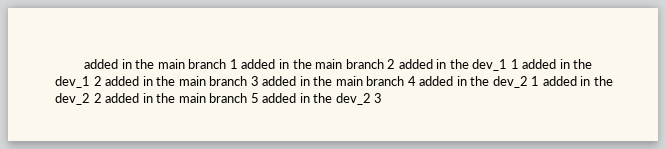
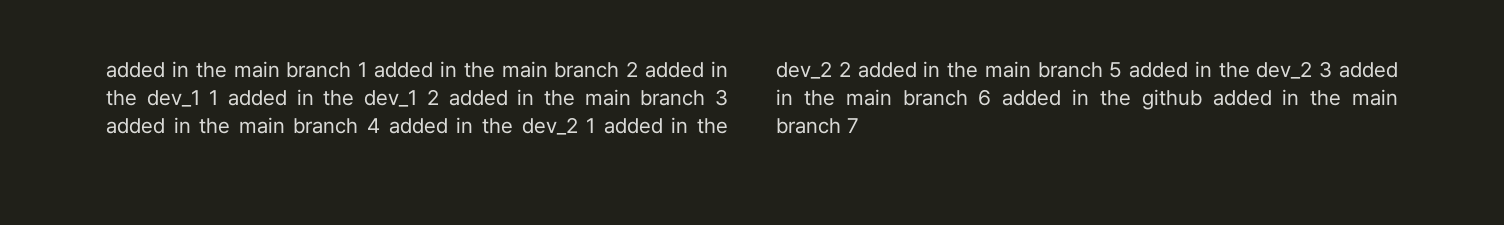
- added in the main branch 1 added in the main branch 2 added in the dev_1 1 added in the dev_1 2 added in the main branch 3 added in the main branch 4 added in the dev_2 1 added in the dev_2 2 added in the main branch 5 added in the dev_2 3
+ added in the main branch 1 added in the main branch 2 added in the dev_1 1 added in the dev_1 2 added in the main branch 3 added in the main branch 4 added in the dev_2 1 added in the dev_2 2 added in the main branch 5 added in the dev_2 3 added in the main branch 6 added in the github added in the main branch 7

